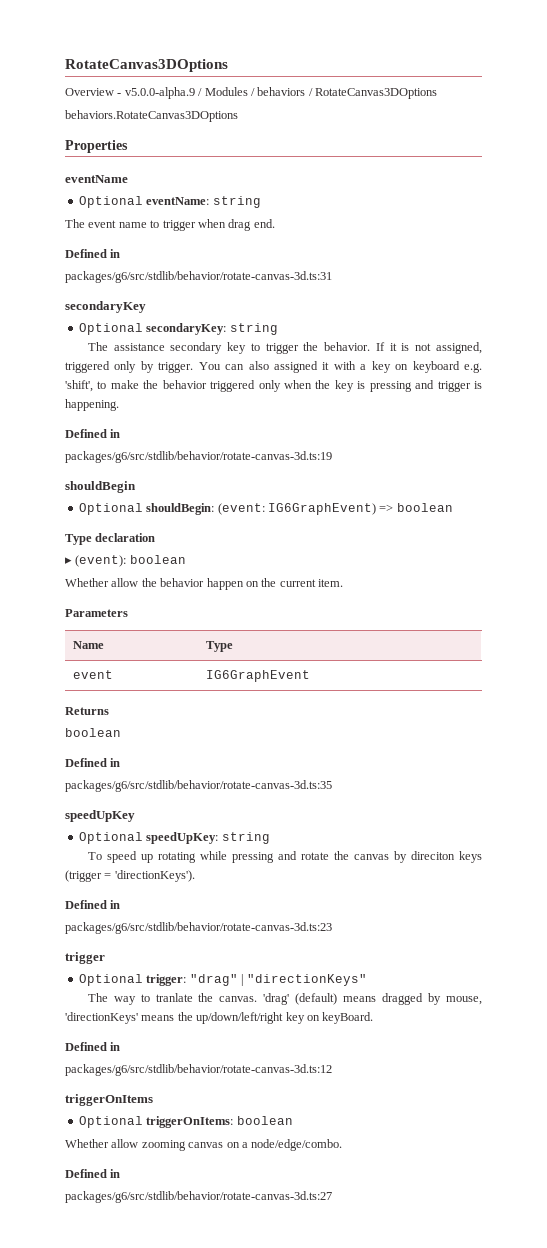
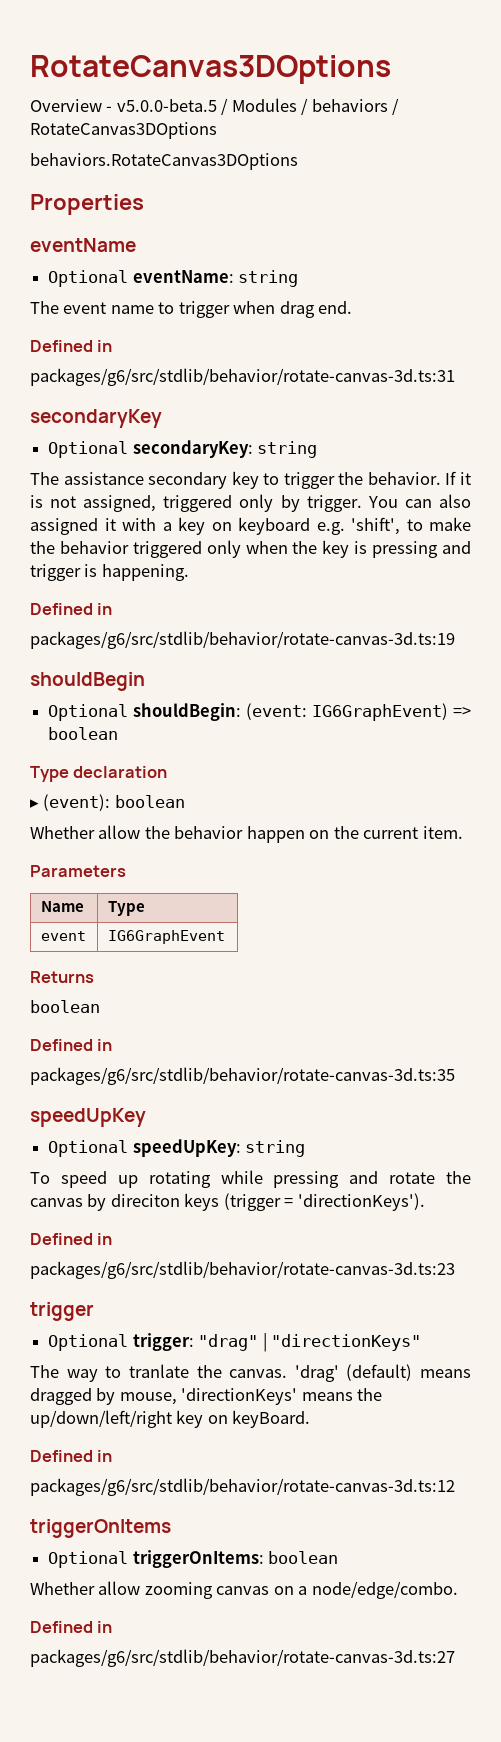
- Overview - v5.0.0-alpha.9 / Modules / behaviors / RotateCanvas3DOptions
+ Overview - v5.0.0-beta.5 / Modules / behaviors / RotateCanvas3DOptions

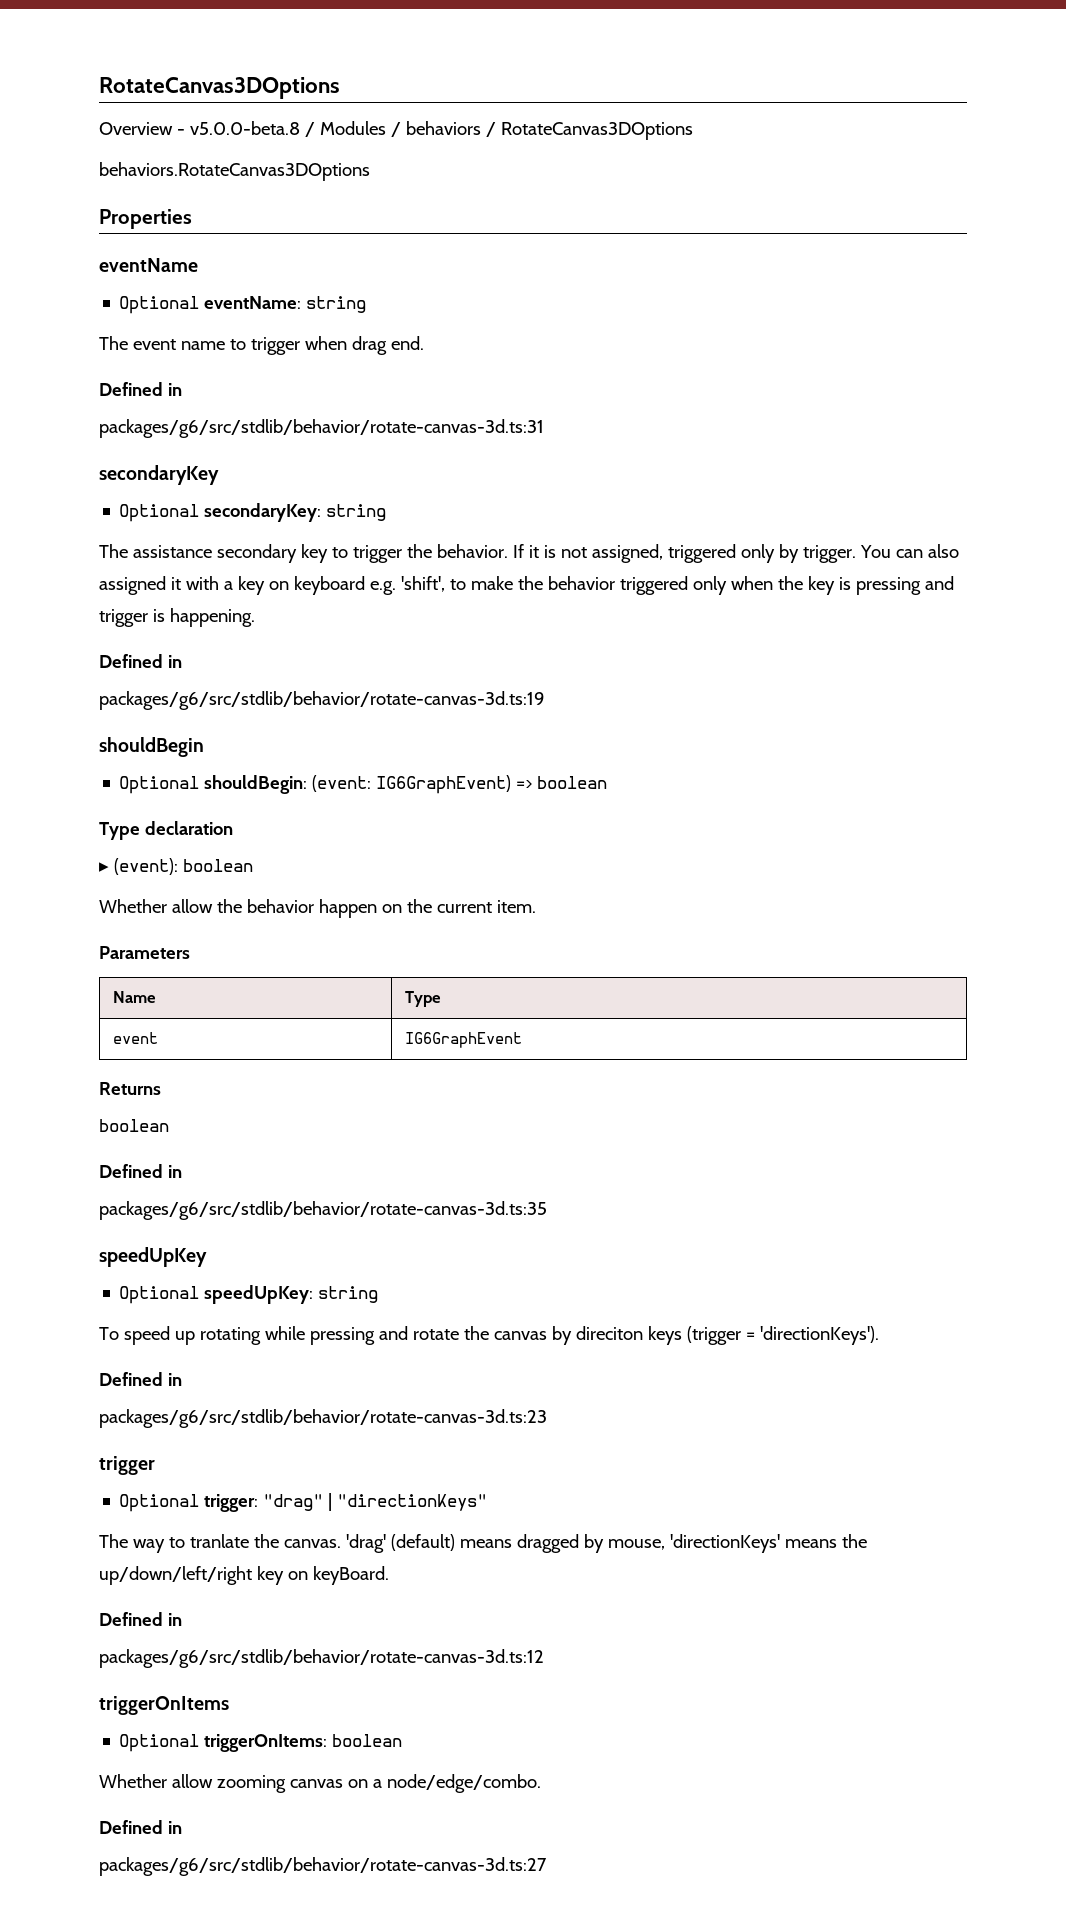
- Overview - v5.0.0-beta.5 / Modules / behaviors / RotateCanvas3DOptions
+ Overview - v5.0.0-beta.8 / Modules / behaviors / RotateCanvas3DOptions

